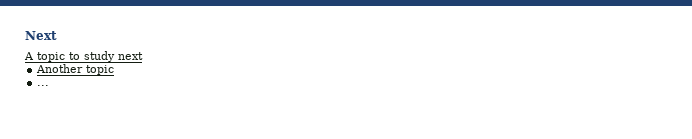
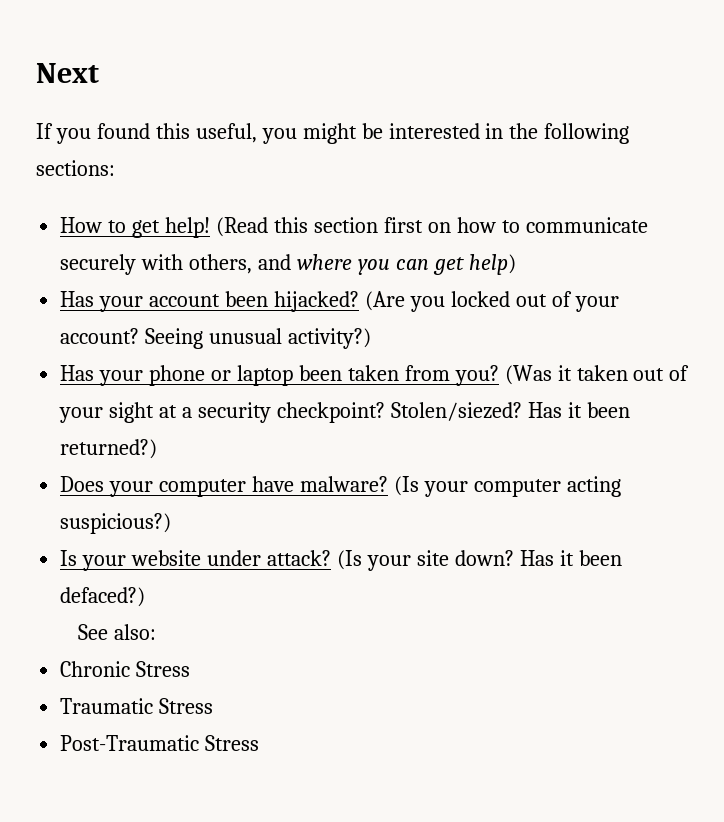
- A topic to study next
- Another topic
- ...
+ If you found this useful, you might be interested in the following sections:
+ How to get help! (Read this section first on how to communicate securely with others, and where you can get help)
+ Has your account been hijacked? (Are you locked out of your account? Seeing unusual activity?)
+ Has your phone or laptop been taken from you? (Was it taken out of your sight at a security checkpoint? Stolen/siezed? Has it been returned?)
+ Does your computer have malware? (Is your computer acting suspicious?)
+ Is your website under attack? (Is your site down? Has it been defaced?)
+ See also:
+ Chronic Stress
+ Traumatic Stress
+ Post-Traumatic Stress

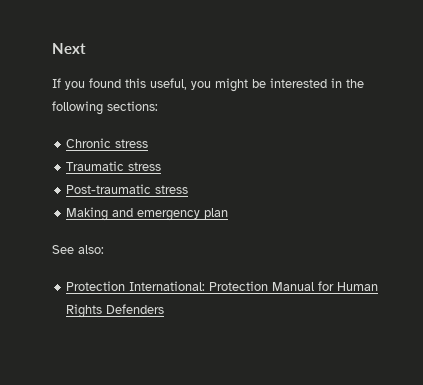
- How to get help! (Read this section first on how to communicate securely with others, and where you can get help)
- Has your account been hijacked? (Are you locked out of your account? Seeing unusual activity?)
- Has your phone or laptop been taken from you? (Was it taken out of your sight at a security checkpoint? Stolen/siezed? Has it been returned?)
- Does your computer have malware? (Is your computer acting suspicious?)
- Is your website under attack? (Is your site down? Has it been defaced?)
+ Chronic stress
+ Traumatic stress
+ Post-traumatic stress
+ Making and emergency plan
  See also:
- Chronic Stress
- Traumatic Stress
- Post-Traumatic Stress
+ Protection International: Protection Manual for Human Rights Defenders

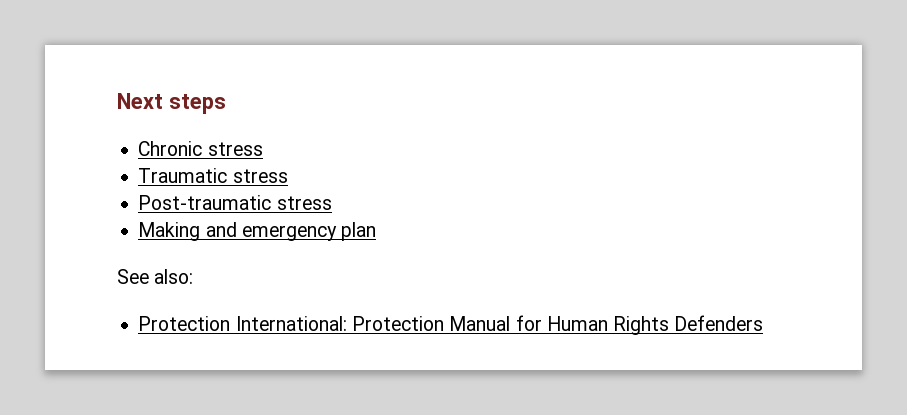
- Next
- If you found this useful, you might be interested in the following sections:
+ Next steps

